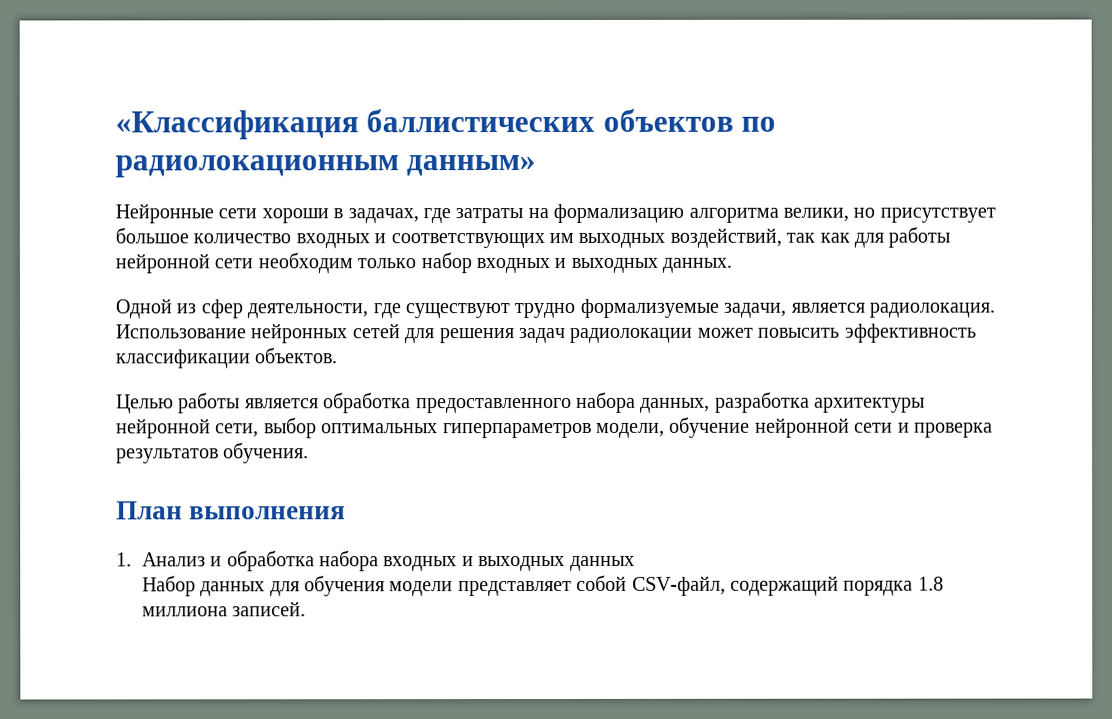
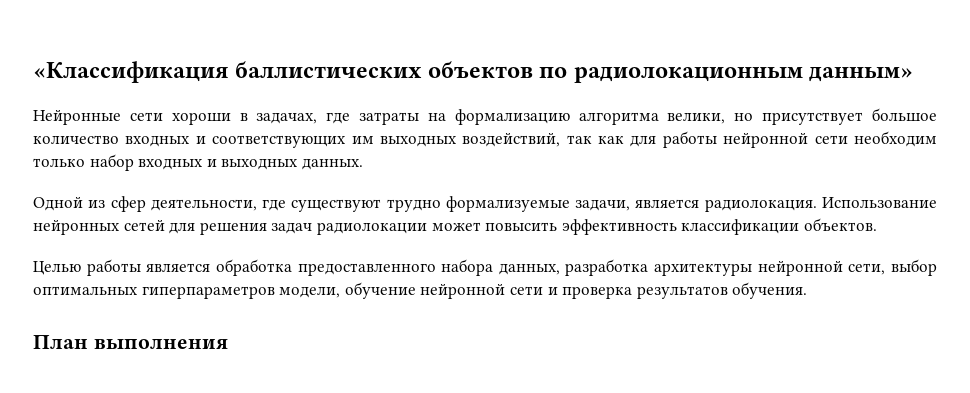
- 1. Анализ и обработка набора входных и выходных данных
- Набор данных для обучения модели представляет собой CSV-файл, содержащий порядка 1.8 миллиона записей.

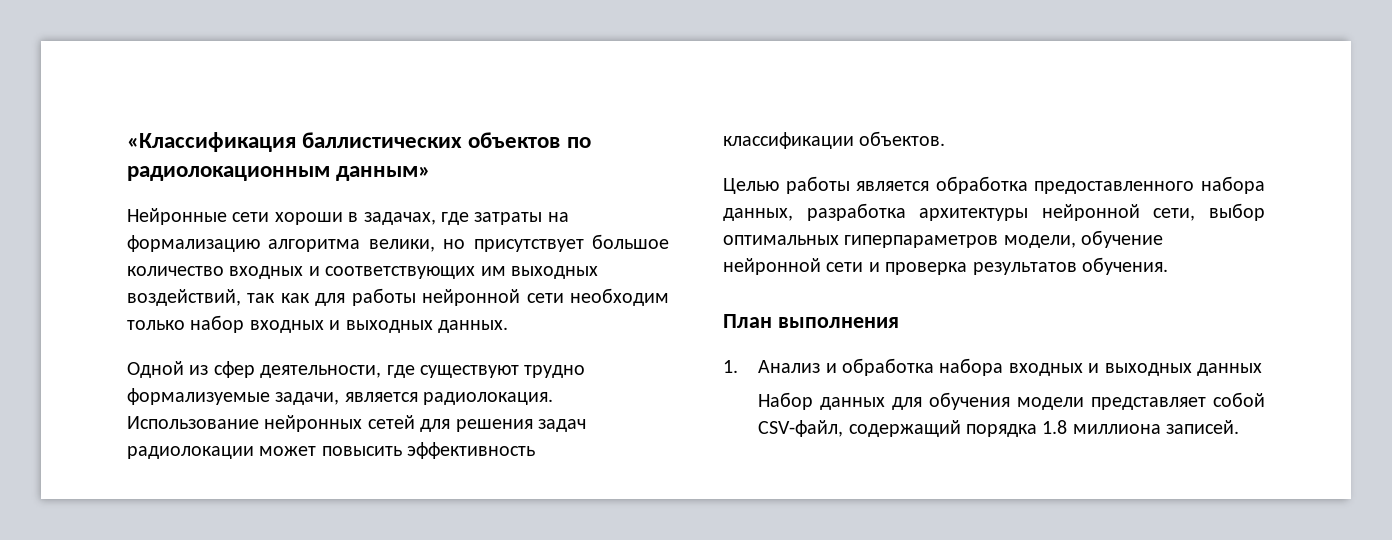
+ 1. Анализ и обработка набора входных и выходных данных
+ Набор данных для обучения модели представляет собой CSV-файл, содержащий порядка 1.8 миллиона записей.

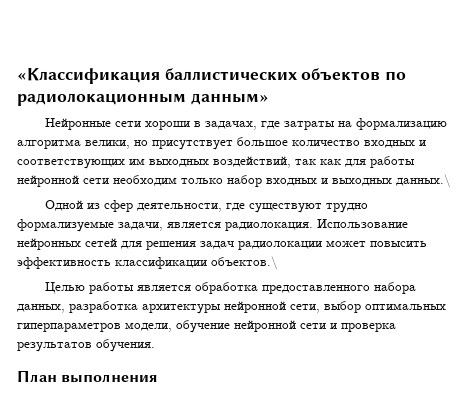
- Нейронные сети хороши в задачах, где затраты на формализацию алгоритма велики, но присутствует большое количество входных и соответствующих им выходных воздействий, так как для работы нейронной сети необходим только набор входных и выходных данных.
+ Нейронные сети хороши в задачах, где затраты на формализацию алгоритма велики, но присутствует большое количество входных и соответствующих им выходных воздействий, так как для работы нейронной сети необходим только набор входных и выходных данных.\
- Использование нейронных сетей для решения задач радиолокации может повысить эффективность классификации объектов.
+ Использование нейронных сетей для решения задач радиолокации может повысить эффективность классификации объектов.\
- 1. Анализ и обработка набора входных и выходных данных
- Набор данных для обучения модели представляет собой CSV-файл, содержащий порядка 1.8 миллиона записей.

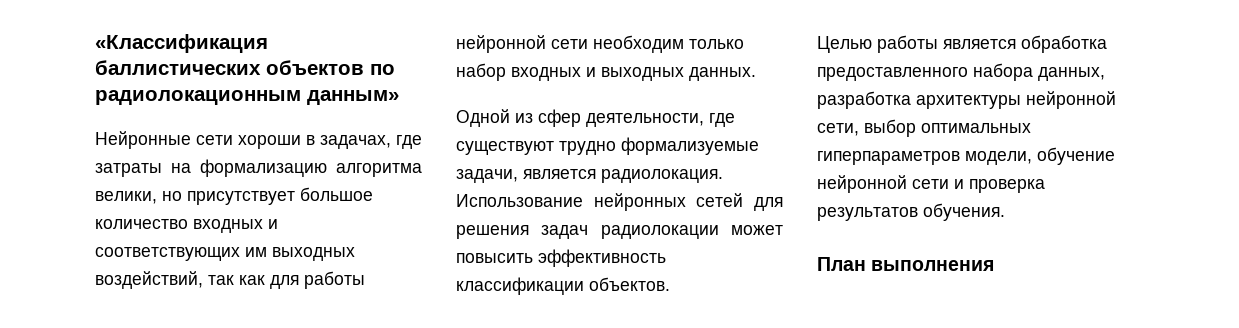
- Нейронные сети хороши в задачах, где затраты на формализацию алгоритма велики, но присутствует большое количество входных и соответствующих им выходных воздействий, так как для работы нейронной сети необходим только набор входных и выходных данных.\
+ Нейронные сети хороши в задачах, где затраты на формализацию алгоритма велики, но присутствует большое количество входных и соответствующих им выходных воздействий, так как для работы нейронной сети необходим только набор входных и выходных данных.
- Использование нейронных сетей для решения задач радиолокации может повысить эффективность классификации объектов.\
+ Использование нейронных сетей для решения задач радиолокации может повысить эффективность классификации объектов.

